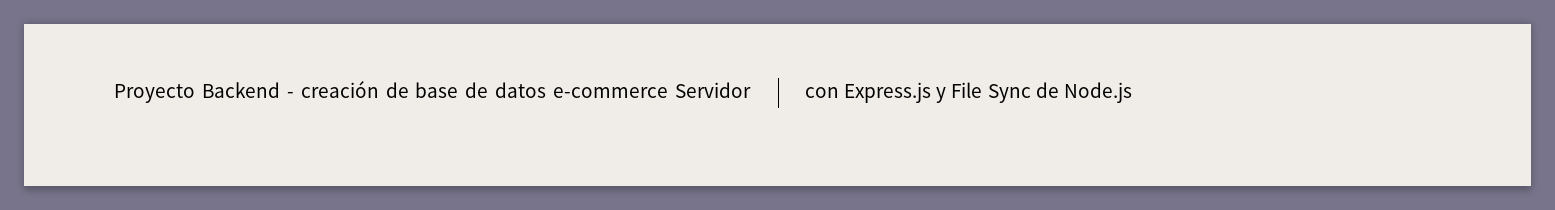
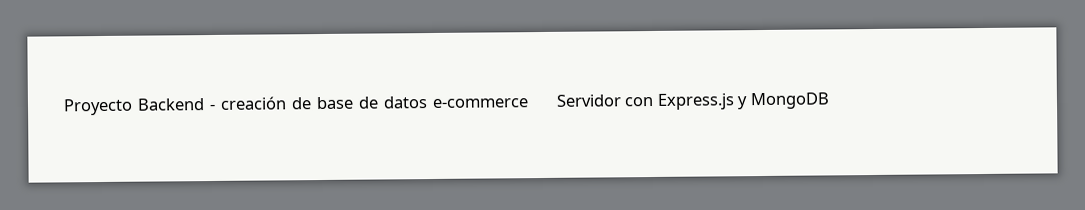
- Proyecto Backend - creación de base de datos e-commerce Servidor con Express.js y File Sync de Node.js
+ Proyecto Backend - creación de base de datos e-commerce Servidor con Express.js y MongoDB

